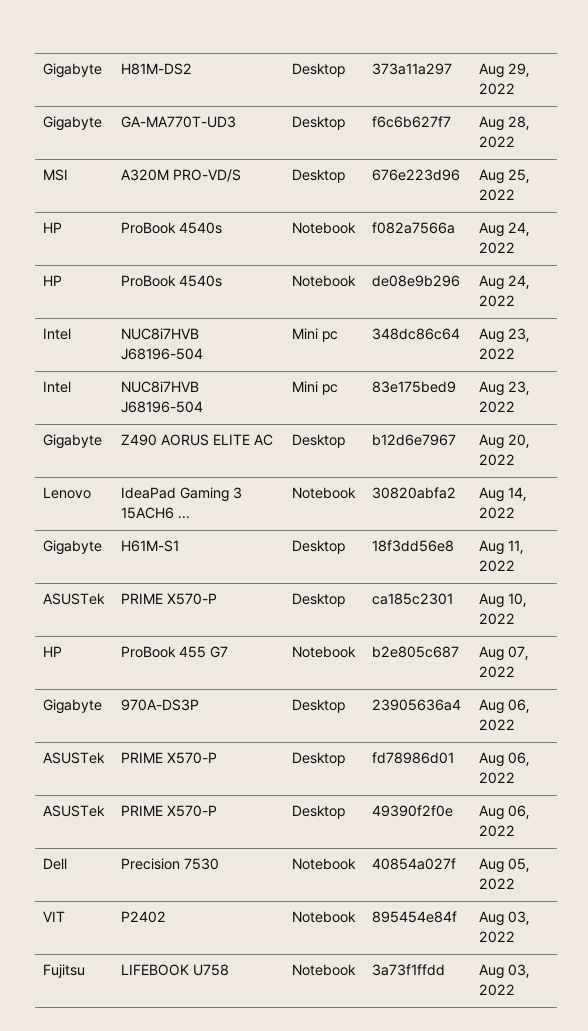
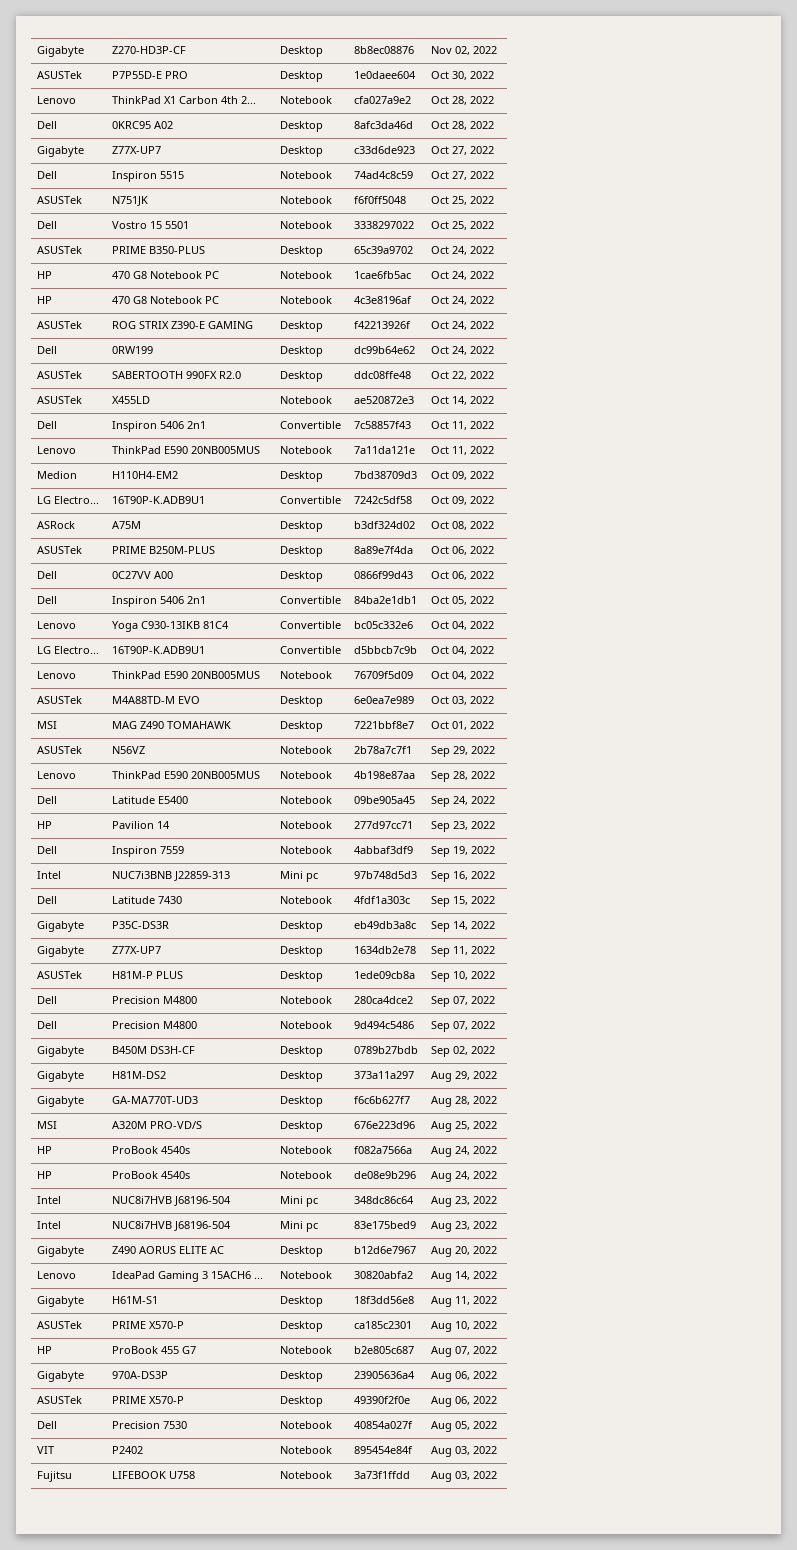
+ Gigabyte | Z270-HD3P-CF | Desktop | 8b8ec08876 | Nov 02, 2022
+ ASUSTek | P7P55D-E PRO | Desktop | 1e0daee604 | Oct 30, 2022
+ Lenovo | ThinkPad X1 Carbon 4th 2... | Notebook | cfa027a9e2 | Oct 28, 2022
+ Dell | 0KRC95 A02 | Desktop | 8afc3da46d | Oct 28, 2022
+ Gigabyte | Z77X-UP7 | Desktop | c33d6de923 | Oct 27, 2022
+ Dell | Inspiron 5515 | Notebook | 74ad4c8c59 | Oct 27, 2022
+ ASUSTek | N751JK | Notebook | f6f0ff5048 | Oct 25, 2022
+ Dell | Vostro 15 5501 | Notebook | 3338297022 | Oct 25, 2022
+ ASUSTek | PRIME B350-PLUS | Desktop | 65c39a9702 | Oct 24, 2022
+ HP | 470 G8 Notebook PC | Notebook | 1cae6fb5ac | Oct 24, 2022
+ HP | 470 G8 Notebook PC | Notebook | 4c3e8196af | Oct 24, 2022
+ ASUSTek | ROG STRIX Z390-E GAMING | Desktop | f42213926f | Oct 24, 2022
+ Dell | 0RW199 | Desktop | dc99b64e62 | Oct 24, 2022
+ ASUSTek | SABERTOOTH 990FX R2.0 | Desktop | ddc08ffe48 | Oct 22, 2022
+ ASUSTek | X455LD | Notebook | ae520872e3 | Oct 14, 2022
+ Dell | Inspiron 5406 2n1 | Convertible | 7c58857f43 | Oct 11, 2022
+ Lenovo | ThinkPad E590 20NB005MUS | Notebook | 7a11da121e | Oct 11, 2022
+ Medion | H110H4-EM2 | Desktop | 7bd38709d3 | Oct 09, 2022
+ LG Electro... | 16T90P-K.ADB9U1 | Convertible | 7242c5df58 | Oct 09, 2022
+ ASRock | A75M | Desktop | b3df324d02 | Oct 08, 2022
+ ASUSTek | PRIME B250M-PLUS | Desktop | 8a89e7f4da | Oct 06, 2022
+ Dell | 0C27VV A00 | Desktop | 0866f99d43 | Oct 06, 2022
+ Dell | Inspiron 5406 2n1 | Convertible | 84ba2e1db1 | Oct 05, 2022
+ Lenovo | Yoga C930-13IKB 81C4 | Convertible | bc05c332e6 | Oct 04, 2022
+ LG Electro... | 16T90P-K.ADB9U1 | Convertible | d5bbcb7c9b | Oct 04, 2022
+ Lenovo | ThinkPad E590 20NB005MUS | Notebook | 76709f5d09 | Oct 04, 2022
+ ASUSTek | M4A88TD-M EVO | Desktop | 6e0ea7e989 | Oct 03, 2022
+ MSI | MAG Z490 TOMAHAWK | Desktop | 7221bbf8e7 | Oct 01, 2022
+ ASUSTek | N56VZ | Notebook | 2b78a7c7f1 | Sep 29, 2022
+ Lenovo | ThinkPad E590 20NB005MUS | Notebook | 4b198e87aa | Sep 28, 2022
+ Dell | Latitude E5400 | Notebook | 09be905a45 | Sep 24, 2022
+ HP | Pavilion 14 | Notebook | 277d97cc71 | Sep 23, 2022
+ Dell | Inspiron 7559 | Notebook | 4abbaf3df9 | Sep 19, 2022
+ Intel | NUC7i3BNB J22859-313 | Mini pc | 97b748d5d3 | Sep 16, 2022
+ Dell | Latitude 7430 | Notebook | 4fdf1a303c | Sep 15, 2022
+ Gigabyte | P35C-DS3R | Desktop | eb49db3a8c | Sep 14, 2022
+ Gigabyte | Z77X-UP7 | Desktop | 1634db2e78 | Sep 11, 2022
+ ASUSTek | H81M-P PLUS | Desktop | 1ede09cb8a | Sep 10, 2022
+ Dell | Precision M4800 | Notebook | 280ca4dce2 | Sep 07, 2022
+ Dell | Precision M4800 | Notebook | 9d494c5486 | Sep 07, 2022
+ Gigabyte | B450M DS3H-CF | Desktop | 0789b27bdb | Sep 02, 2022
- ASUSTek | PRIME X570-P | Desktop | fd78986d01 | Aug 06, 2022

